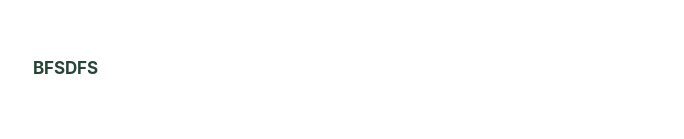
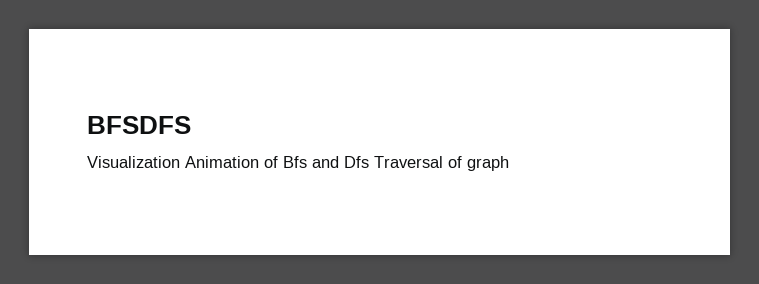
+ Visualization Animation of Bfs and Dfs Traversal of graph

